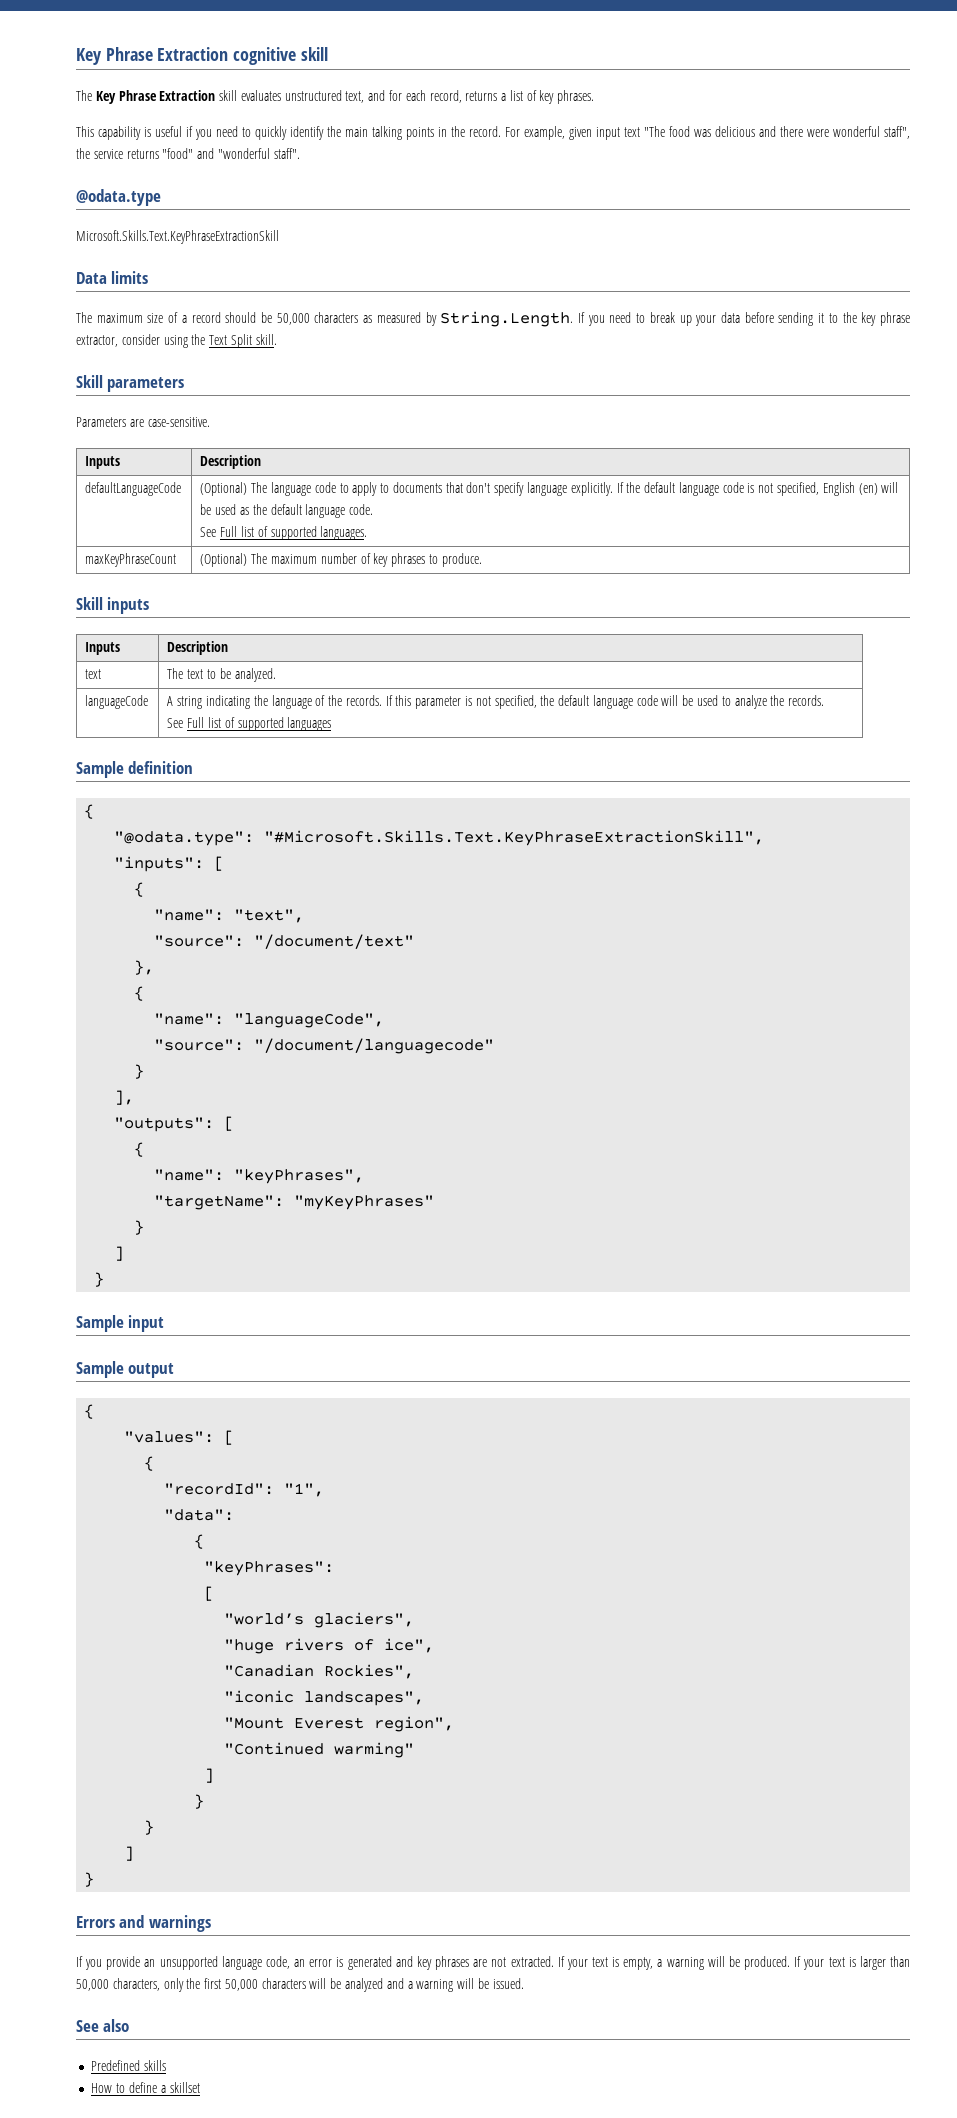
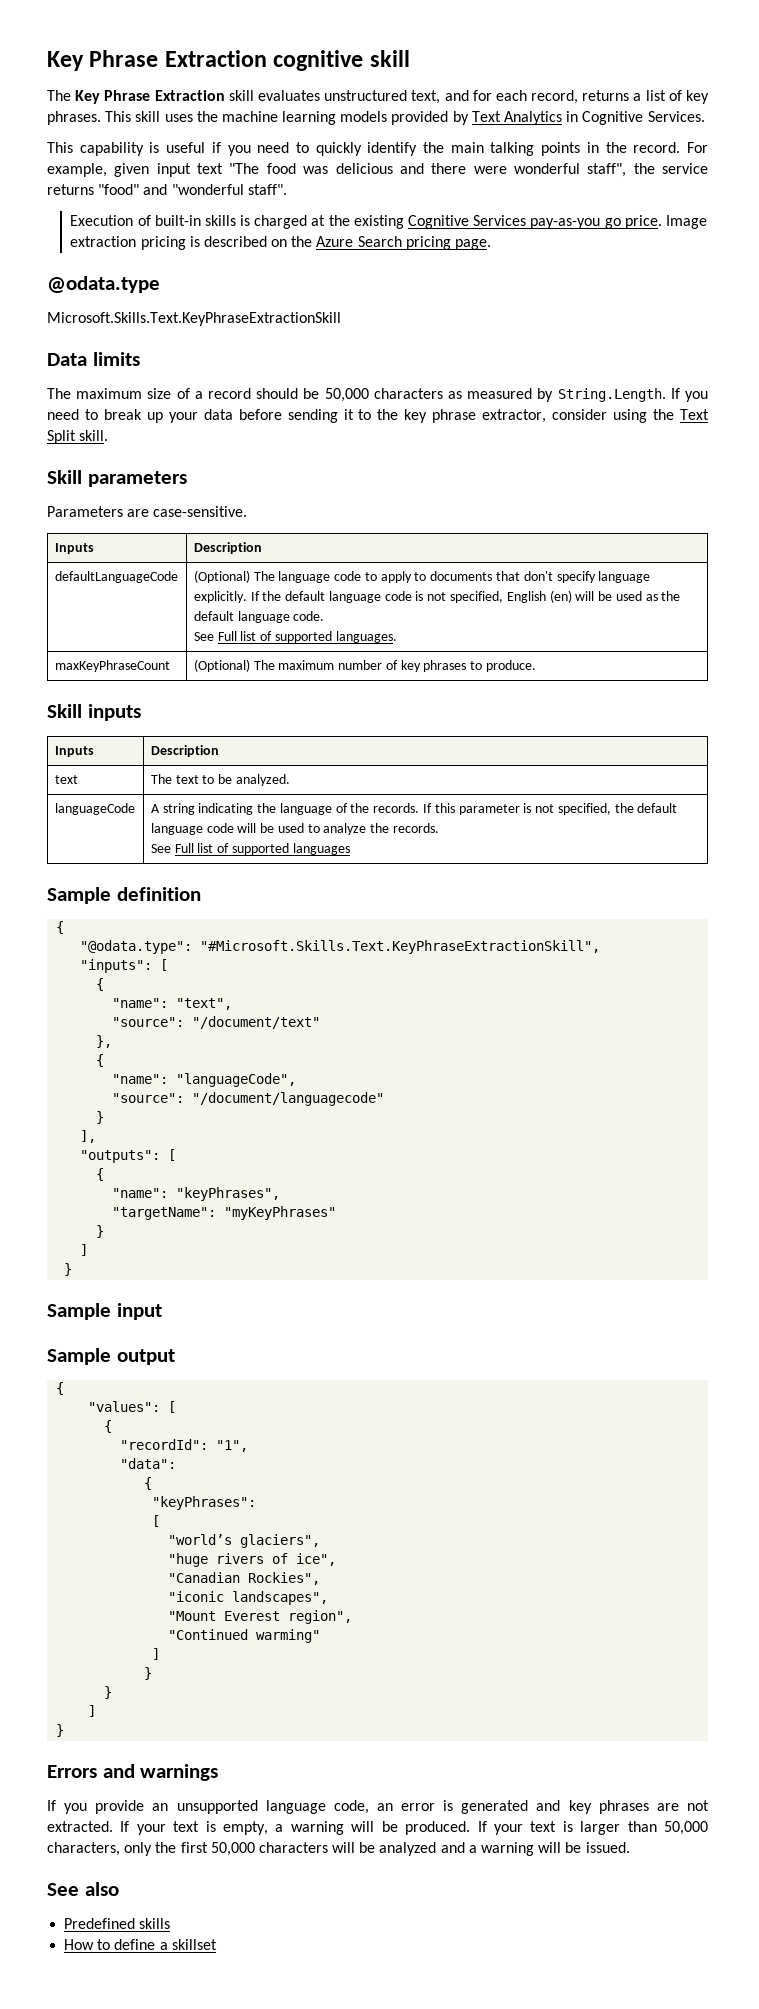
+ This skill uses the machine learning models provided by Text Analytics in Cognitive Services.
+ Execution of built-in skills is charged at the existing Cognitive Services pay-as-you go price. Image extraction pricing is described on the Azure Search pricing page.

